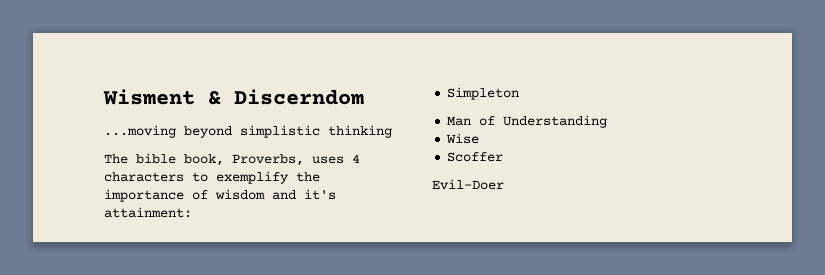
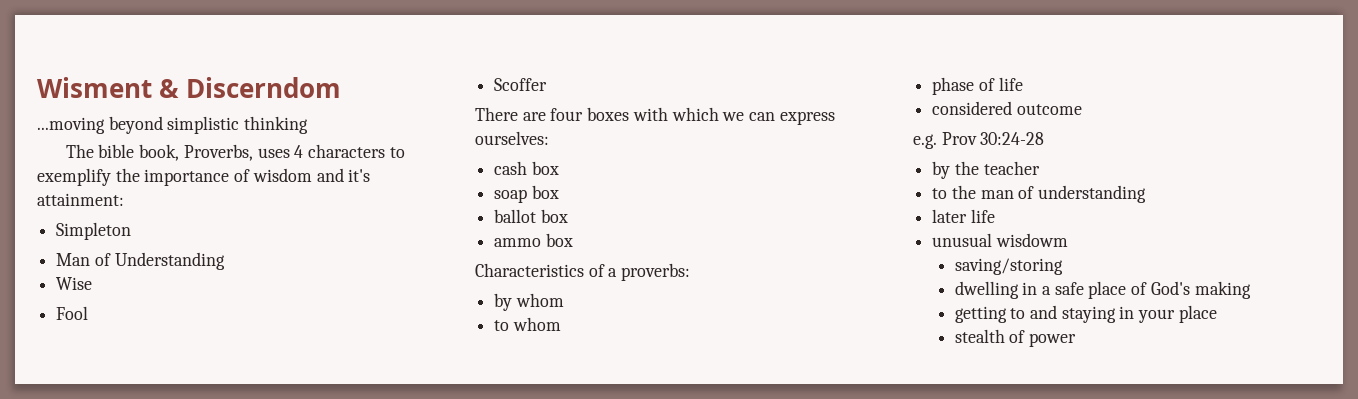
+ Fool
- Evil-Doer
+ There are four boxes with which we can express ourselves:
+ cash box
+ soap box
+ ballot box
+ ammo box
+ Characteristics of a proverbs:
+ by whom
+ to whom
+ phase of life
+ considered outcome
+ e.g. Prov 30:24-28
+ by the teacher
+ to the man of understanding
+ later life
+ unusual wisdowm
+ saving/storing
+ dwelling in a safe place of God's making
+ getting to and staying in your place
+ stealth of power

